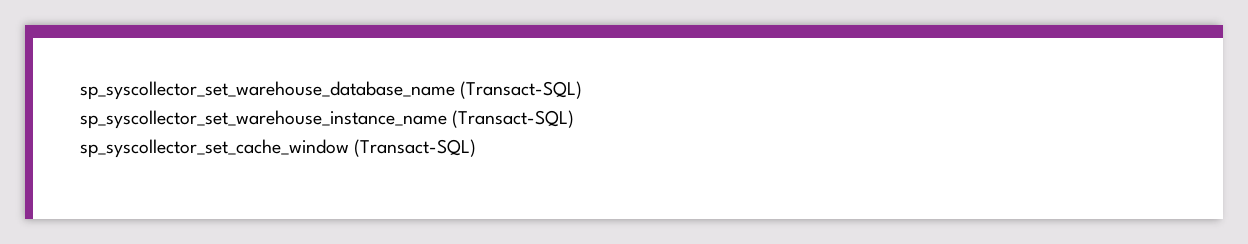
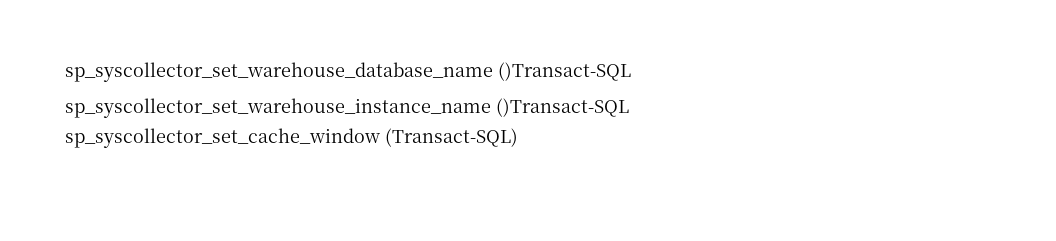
- sp_syscollector_set_warehouse_database_name (Transact-SQL)
+ sp_syscollector_set_warehouse_database_name ()Transact-SQL
- sp_syscollector_set_warehouse_instance_name (Transact-SQL)
+ sp_syscollector_set_warehouse_instance_name ()Transact-SQL

